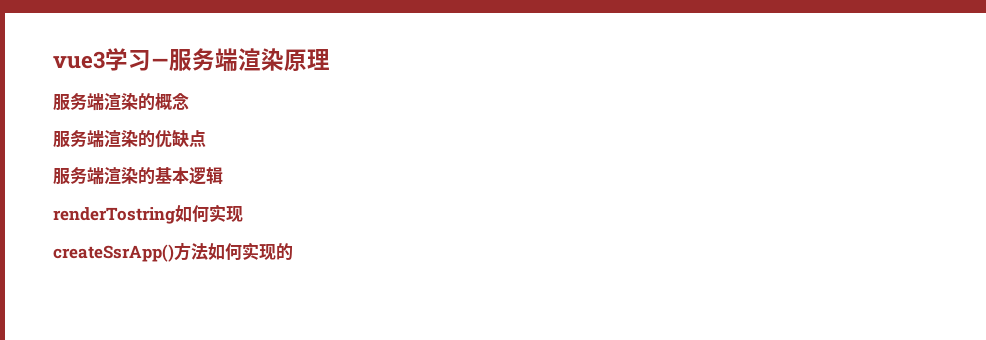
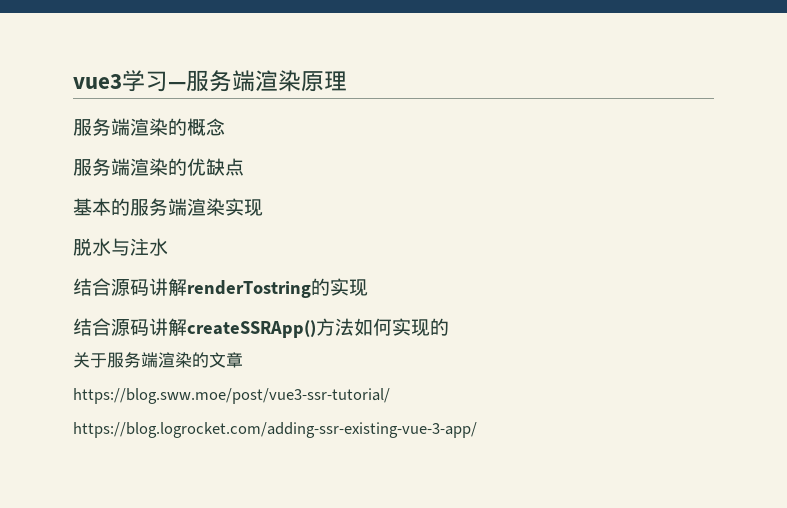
- 服务端渲染的基本逻辑
- renderTostring如何实现
- createSsrApp()方法如何实现的
+ 基本的服务端渲染实现
+ 脱水与注水
+ 结合源码讲解renderTostring的实现
+ 结合源码讲解createSSRApp()方法如何实现的
+ 关于服务端渲染的文章
+ https://blog.sww.moe/post/vue3-ssr-tutorial/
+ https://blog.logrocket.com/adding-ssr-existing-vue-3-app/

